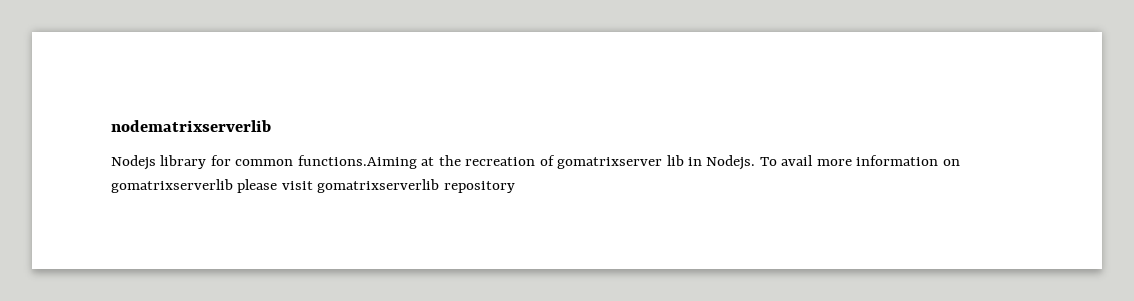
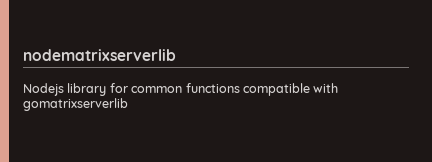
- Nodejs library for common functions.Aiming at the recreation of gomatrixserver lib in Nodejs. To avail more information on gomatrixserverlib please visit gomatrixserverlib repository
+ Nodejs library for common functions compatible with gomatrixserverlib

